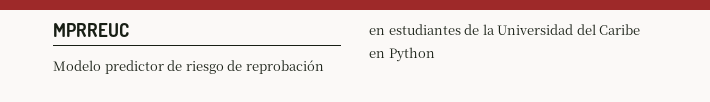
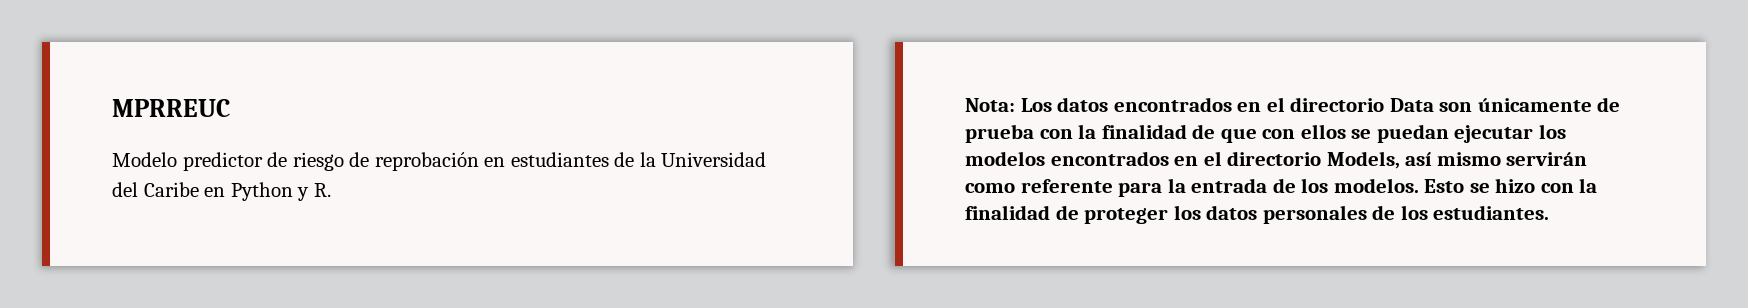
- Modelo predictor de riesgo de reprobación en estudiantes de la Universidad del Caribe en Python
+ Modelo predictor de riesgo de reprobación en estudiantes de la Universidad del Caribe en Python y R.
+ Nota: Los datos encontrados en el directorio Data son únicamente de prueba con la finalidad de que con ellos se puedan ejecutar los modelos encontrados en el directorio Models, así mismo servirán como referente para la entrada de los modelos. Esto se hizo con la finalidad de proteger los datos personales de los estudiantes.

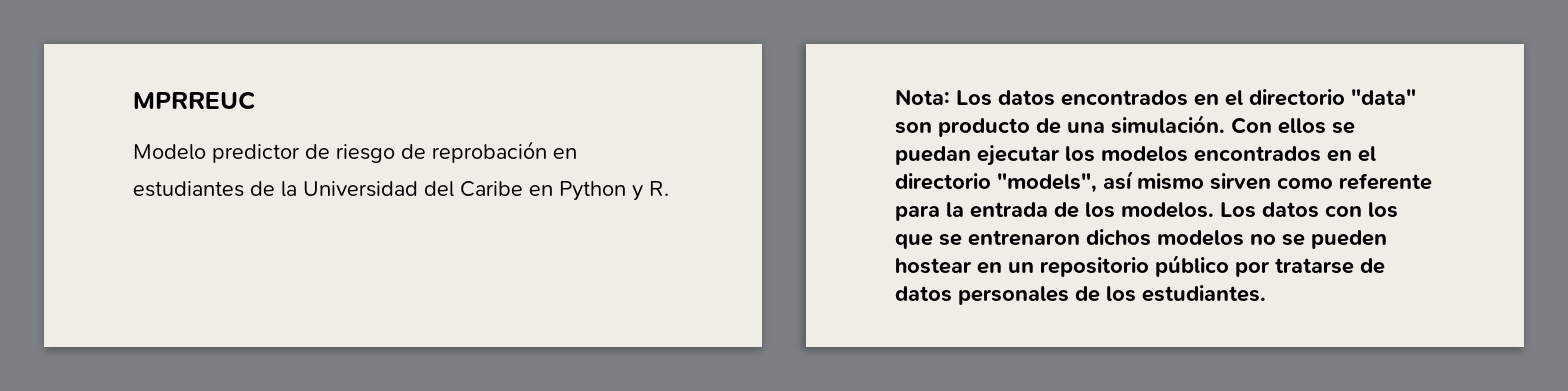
- Nota: Los datos encontrados en el directorio Data son únicamente de prueba con la finalidad de que con ellos se puedan ejecutar los modelos encontrados en el directorio Models, así mismo servirán como referente para la entrada de los modelos.
+ Nota: Los datos encontrados en el directorio "data" son producto de una simulación. Con ellos se puedan ejecutar los modelos encontrados en el directorio "models", así mismo sirven como referente para la entrada de los modelos.
- Esto se hizo con la finalidad de proteger los datos personales de los estudiantes.
+ Los datos con los que se entrenaron dichos modelos no se pueden hostear en un repositorio público por tratarse de datos personales de los estudiantes.

